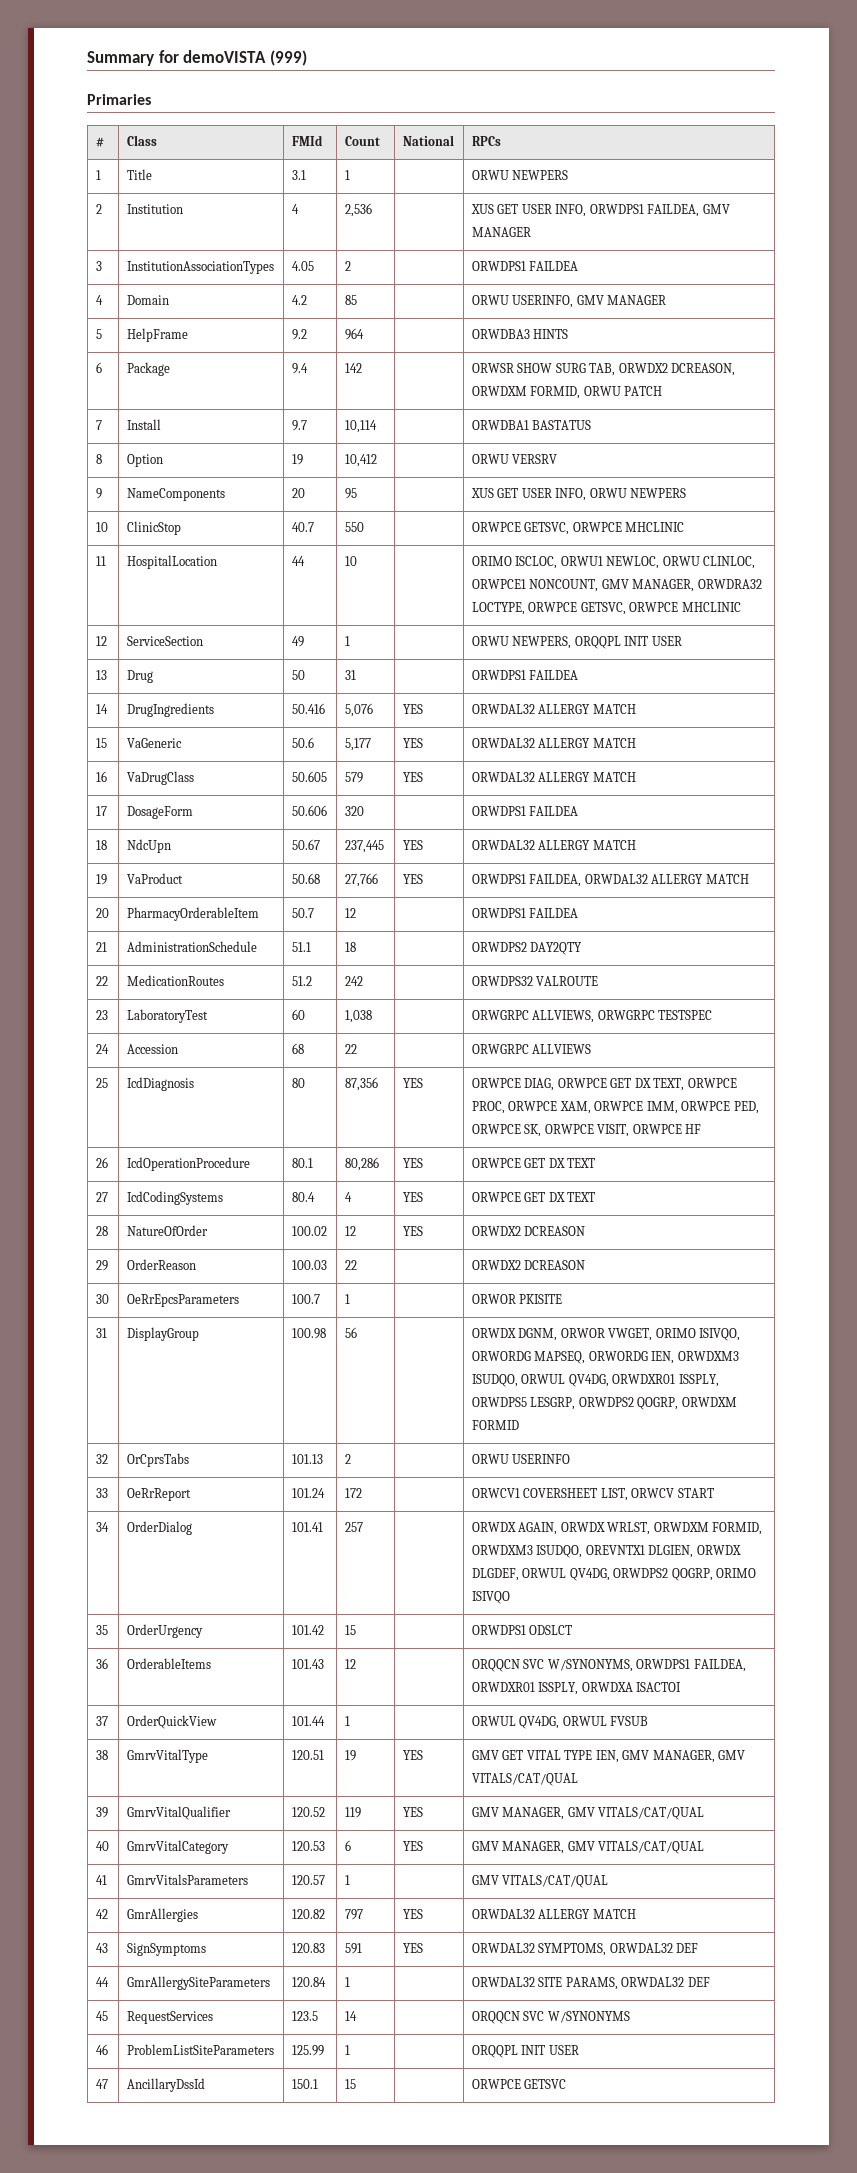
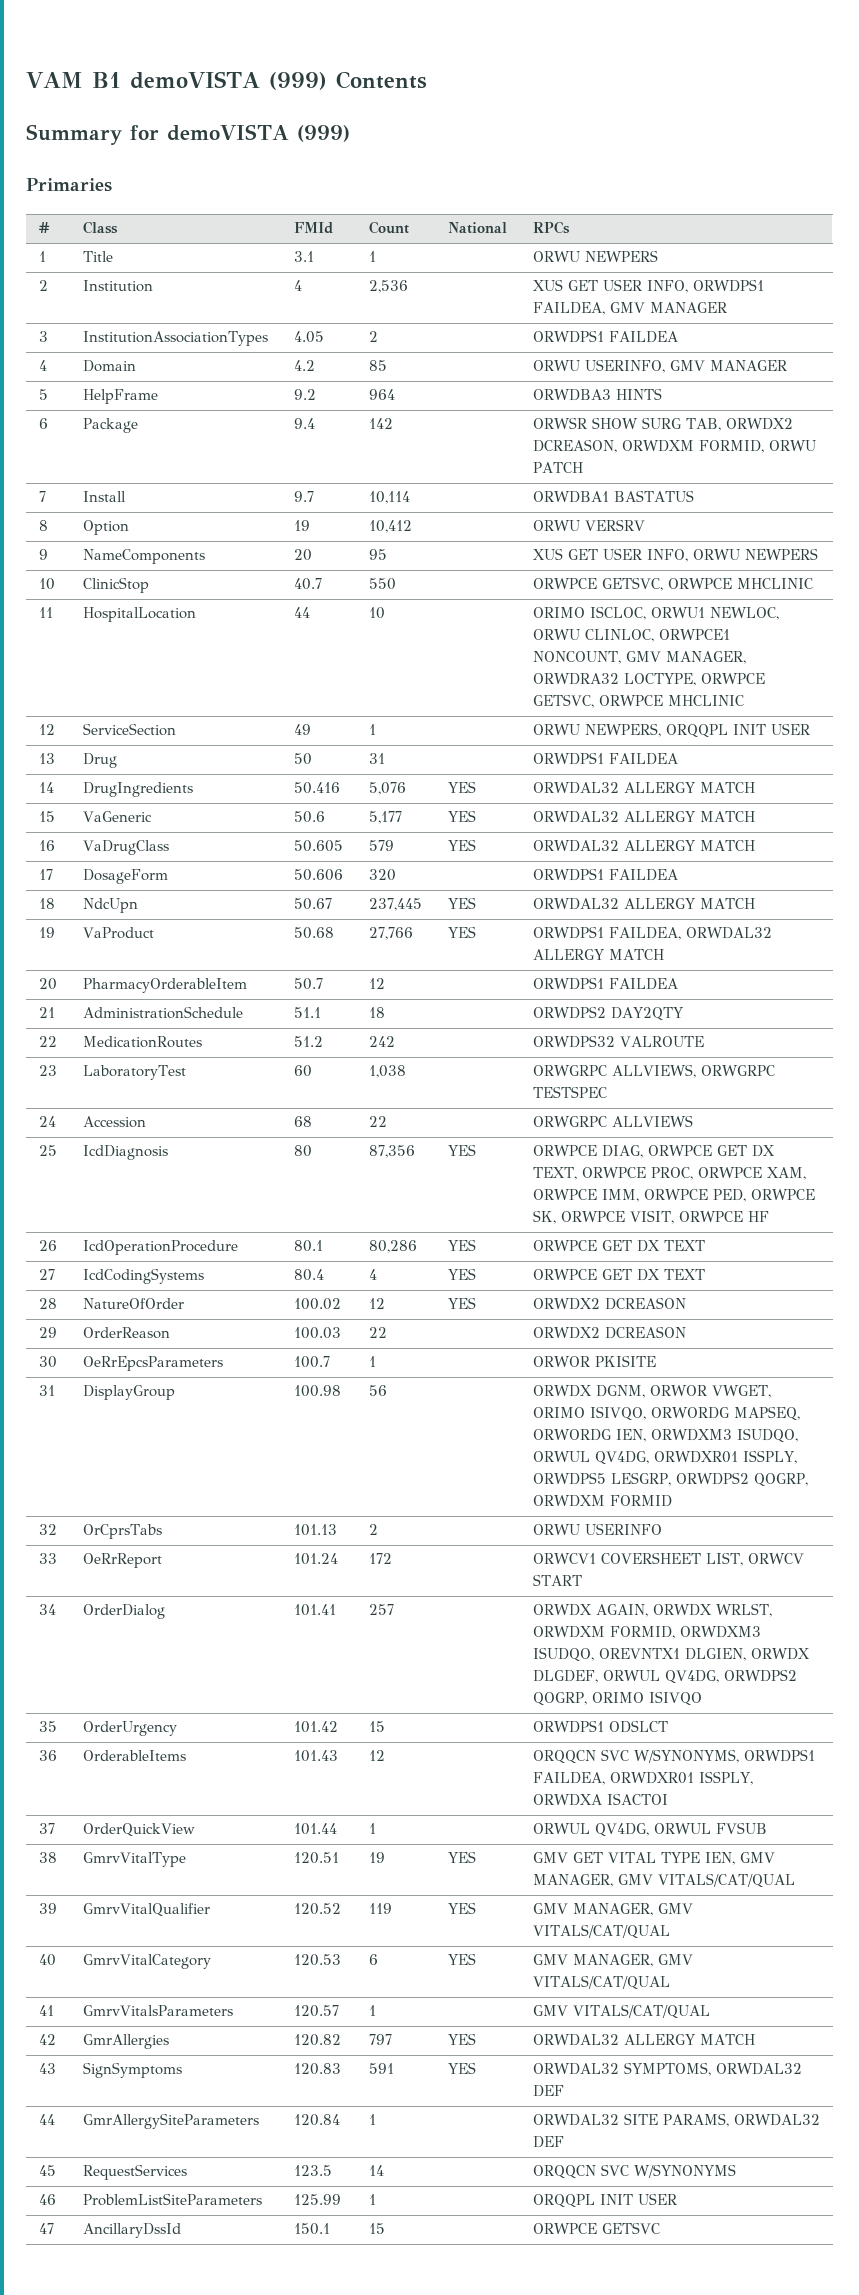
+ VAM B1 demoVISTA (999) Contents

